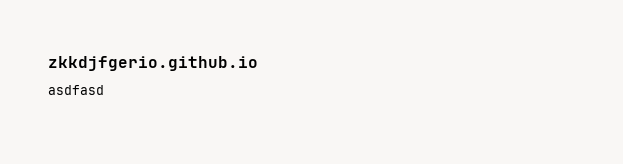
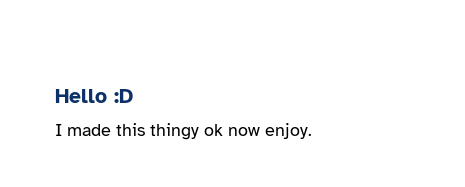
- zkkdjfgerio.github.io
- asdfasd
+ Hello :D
+ I made this thingy ok now enjoy.

